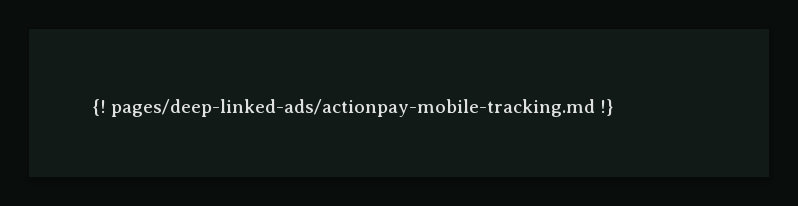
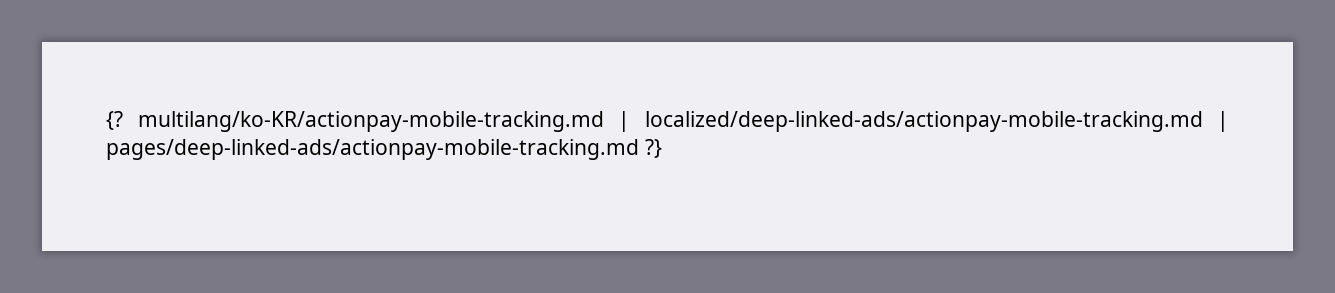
- {! pages/deep-linked-ads/actionpay-mobile-tracking.md !}
+ {? multilang/ko-KR/actionpay-mobile-tracking.md | localized/deep-linked-ads/actionpay-mobile-tracking.md | pages/deep-linked-ads/actionpay-mobile-tracking.md ?}

